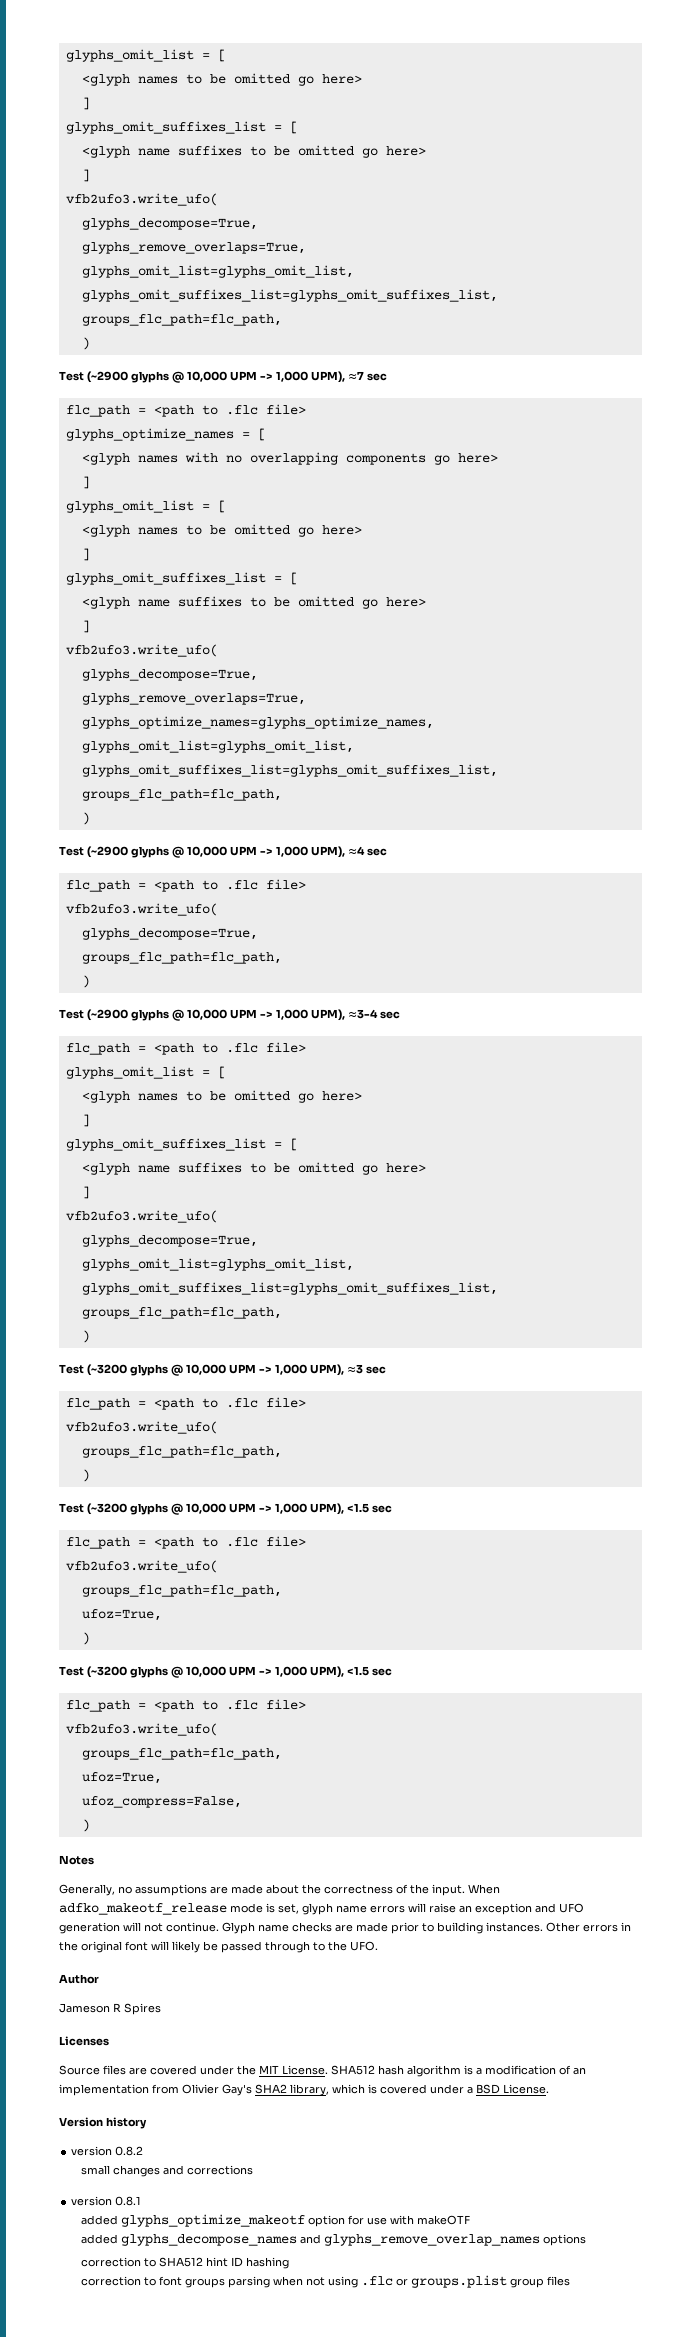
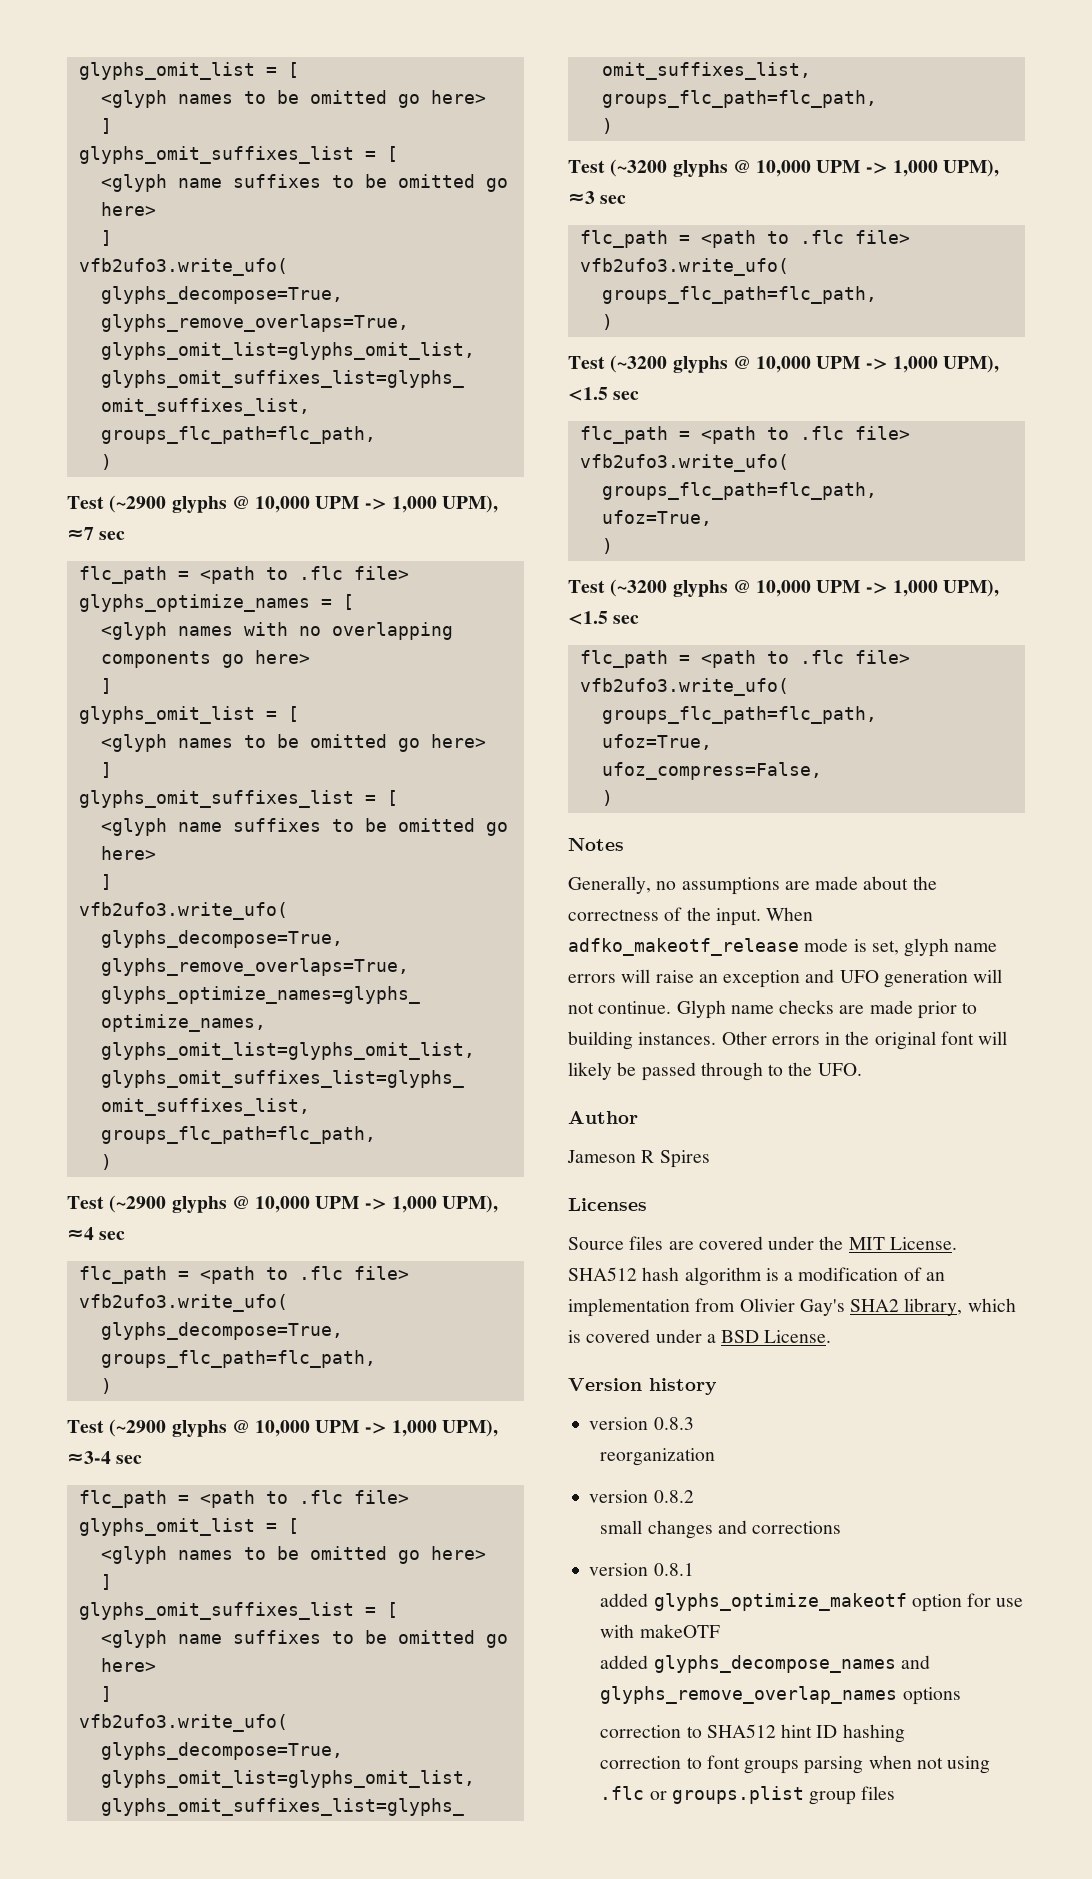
+ version 0.8.3
+ reorganization

